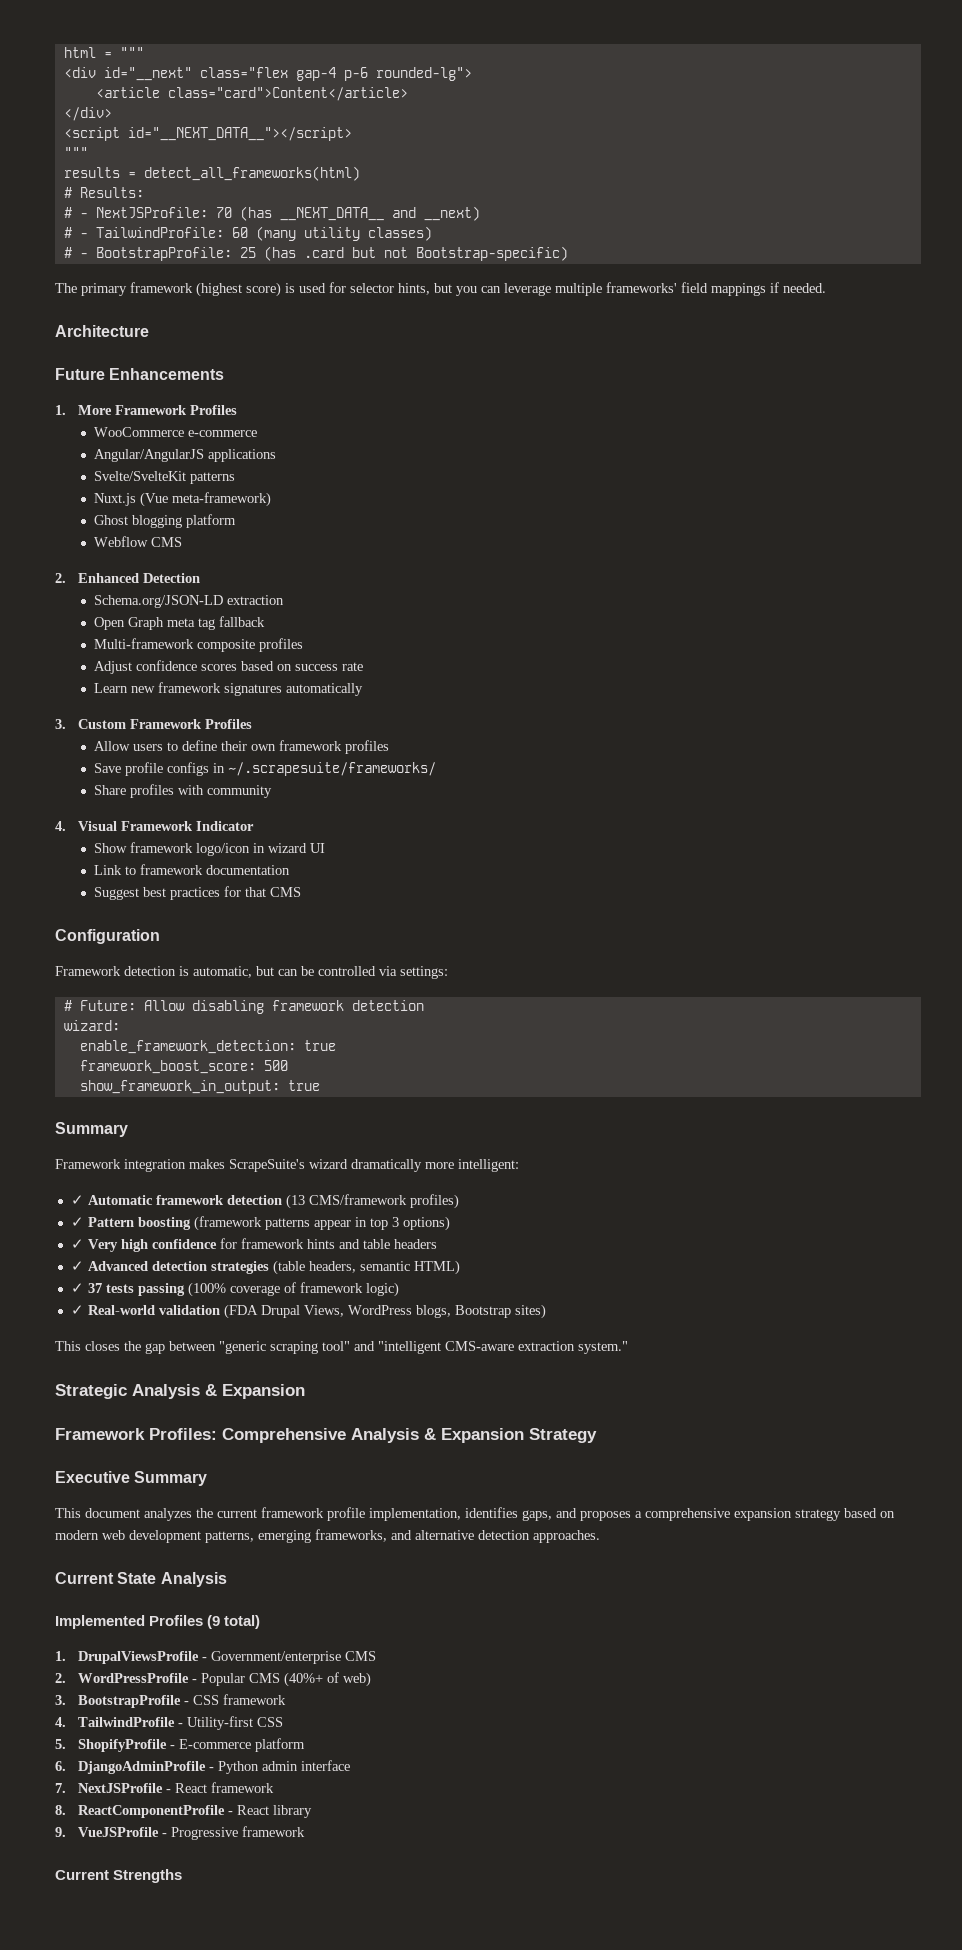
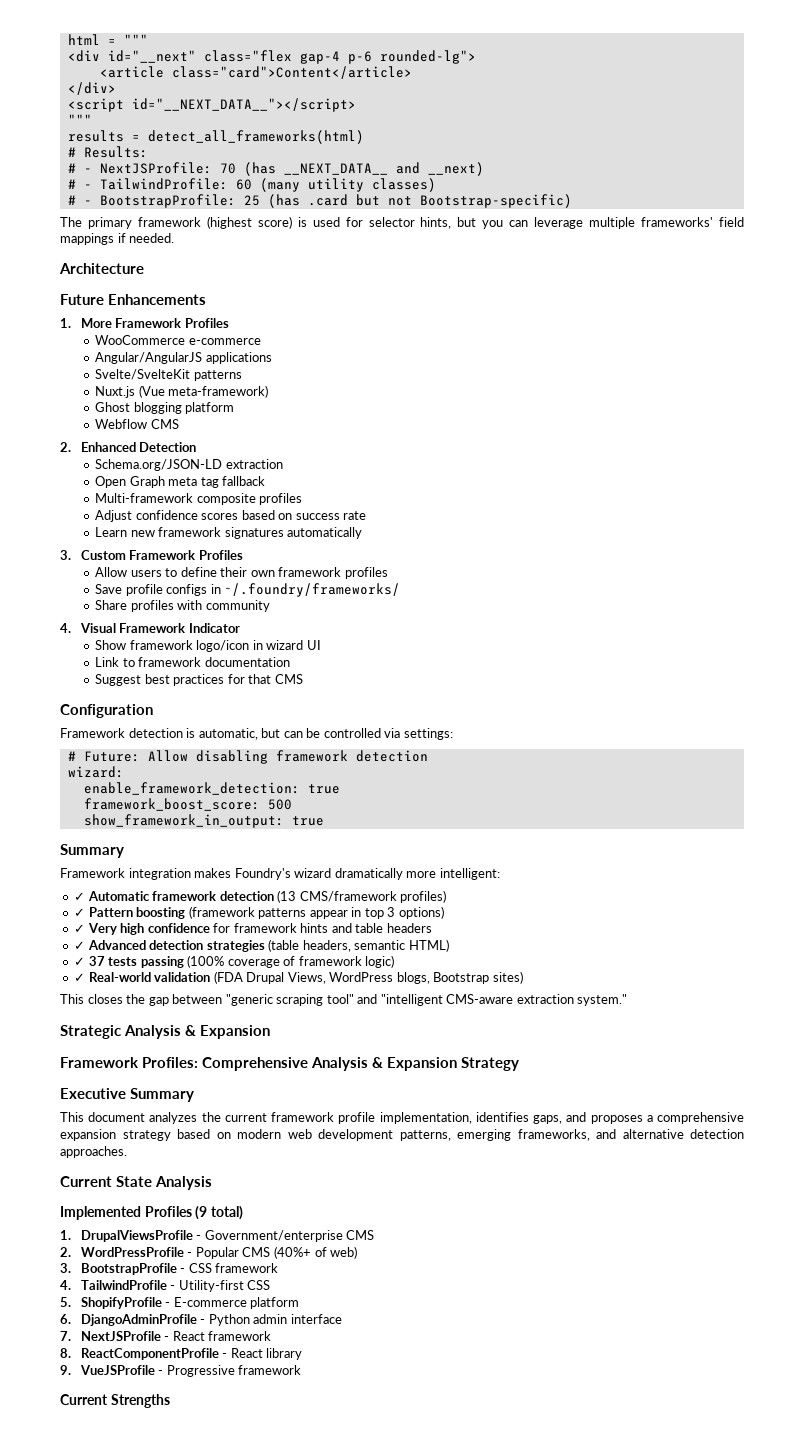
- Save profile configs in ~/.scrapesuite/frameworks/
+ Save profile configs in ~/.foundry/frameworks/
- Framework integration makes ScrapeSuite's wizard dramatically more intelligent:
+ Framework integration makes Foundry's wizard dramatically more intelligent:

